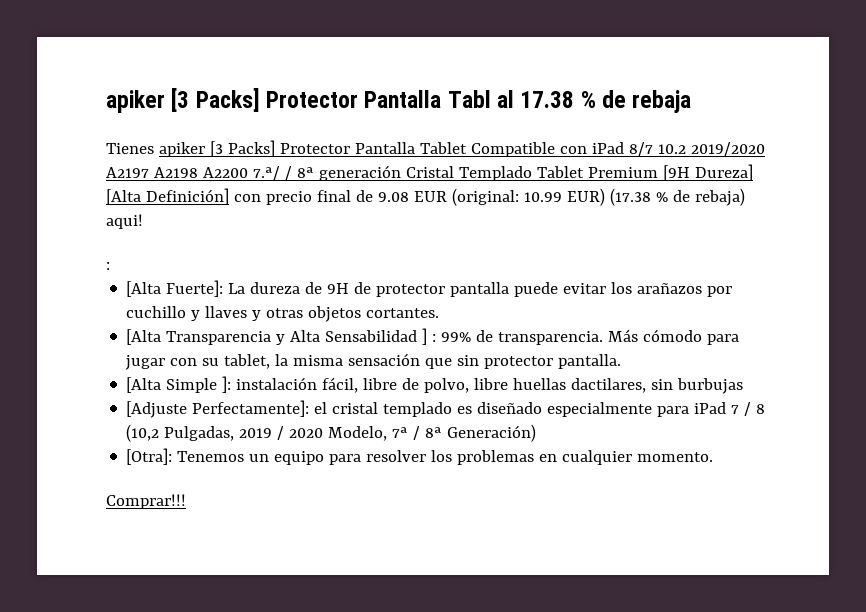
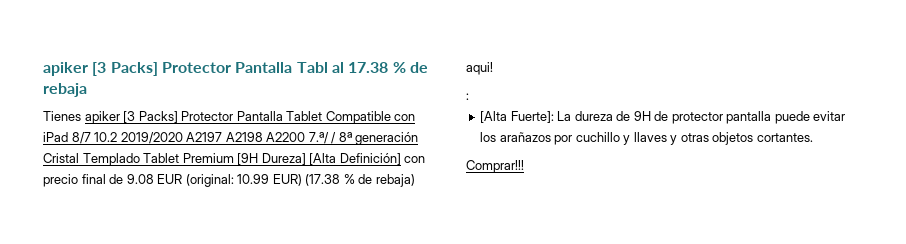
- [Alta Transparencia y Alta Sensabilidad ] : 99% de transparencia. Más cómodo para jugar con su tablet, la misma sensación que sin protector pantalla.
- [Alta Simple ]: instalación fácil, libre de polvo, libre huellas dactilares, sin burbujas
- [Adjuste Perfectamente]: el cristal templado es diseñado especialmente para iPad 7 / 8 (10,2 Pulgadas, 2019 / 2020 Modelo, 7ª / 8ª Generación)
- [Otra]: Tenemos un equipo para resolver los problemas en cualquier momento.

